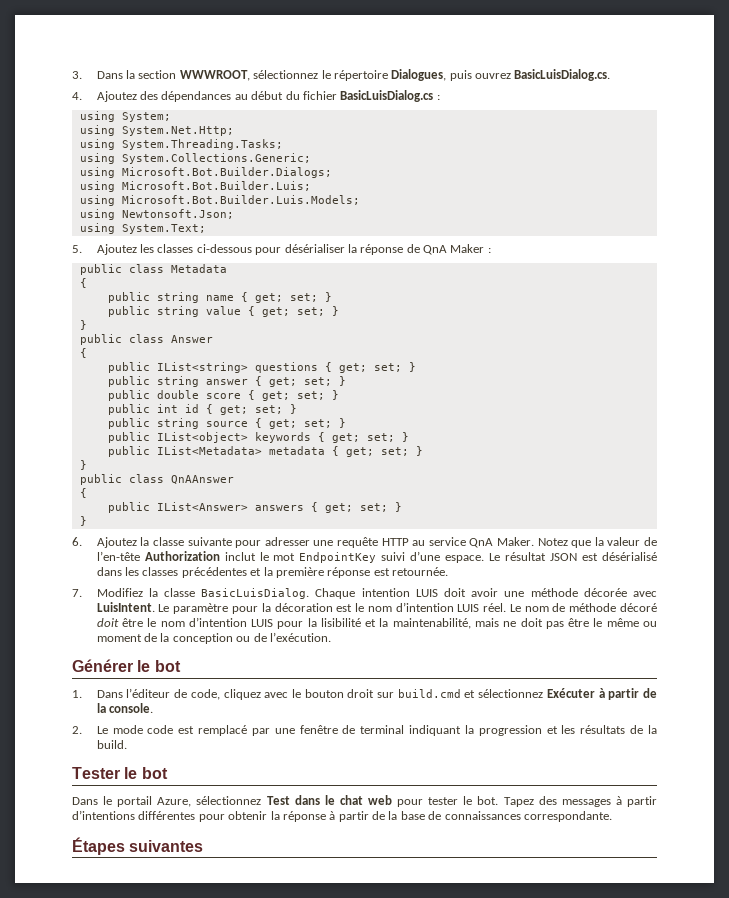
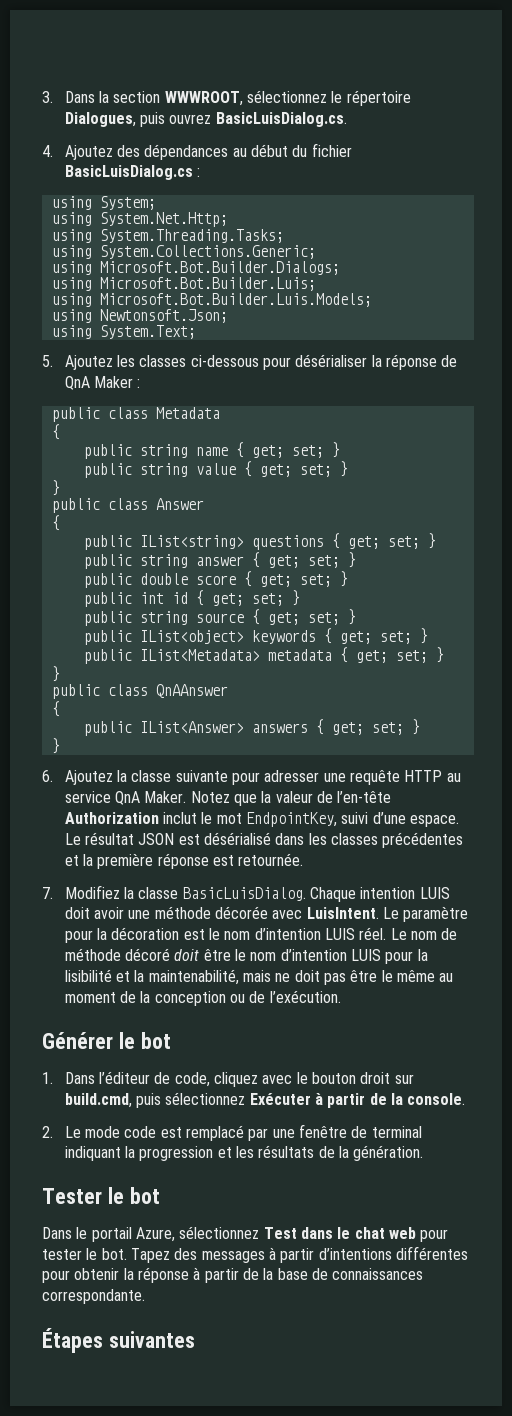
- Notez que la valeur de l’en-tête Authorization inclut le mot EndpointKey suivi d’une espace.
+ Notez que la valeur de l’en-tête Authorization inclut le mot EndpointKey, suivi d’une espace.
- Le nom de méthode décoré doit être le nom d’intention LUIS pour la lisibilité et la maintenabilité, mais ne doit pas être le même ou moment de la conception ou de l’exécution.
+ Le nom de méthode décoré doit être le nom d’intention LUIS pour la lisibilité et la maintenabilité, mais ne doit pas être le même au moment de la conception ou de l’exécution.
- 1. Dans l’éditeur de code, cliquez avec le bouton droit sur build.cmd et sélectionnez Exécuter à partir de la console.
+ 1. Dans l’éditeur de code, cliquez avec le bouton droit sur build.cmd, puis sélectionnez Exécuter à partir de la console.
- 2. Le mode code est remplacé par une fenêtre de terminal indiquant la progression et les résultats de la build.
+ 2. Le mode code est remplacé par une fenêtre de terminal indiquant la progression et les résultats de la génération.

